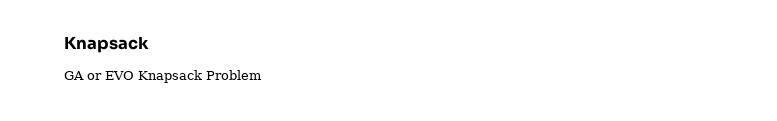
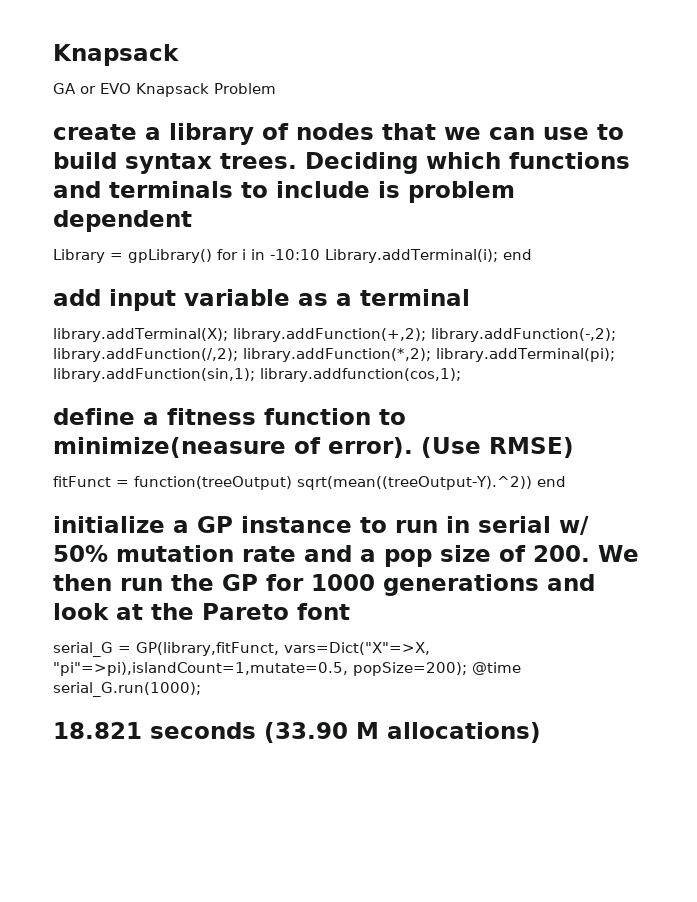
+ create a library of nodes that we can use to build syntax trees. Deciding which functions and terminals to include is problem dependent
+ Library = gpLibrary() for i in -10:10 Library.addTerminal(i); end
+ add input variable as a terminal
+ library.addTerminal(X); library.addFunction(+,2); library.addFunction(-,2); library.addFunction(/,2); library.addFunction(*,2); library.addTerminal(pi); library.addFunction(sin,1); library.addfunction(cos,1);
+ define a fitness function to minimize(neasure of error). (Use RMSE)
+ fitFunct = function(treeOutput) sqrt(mean((treeOutput-Y).^2)) end
+ initialize a GP instance to run in serial w/ 50% mutation rate and a pop size of 200. We then run the GP for 1000 generations and look at the Pareto font
+ serial_G = GP(library,fitFunct, vars=Dict("X"=>X, "pi"=>pi),islandCount=1,mutate=0.5, popSize=200); @time serial_G.run(1000);
+ 18.821 seconds (33.90 M allocations)

